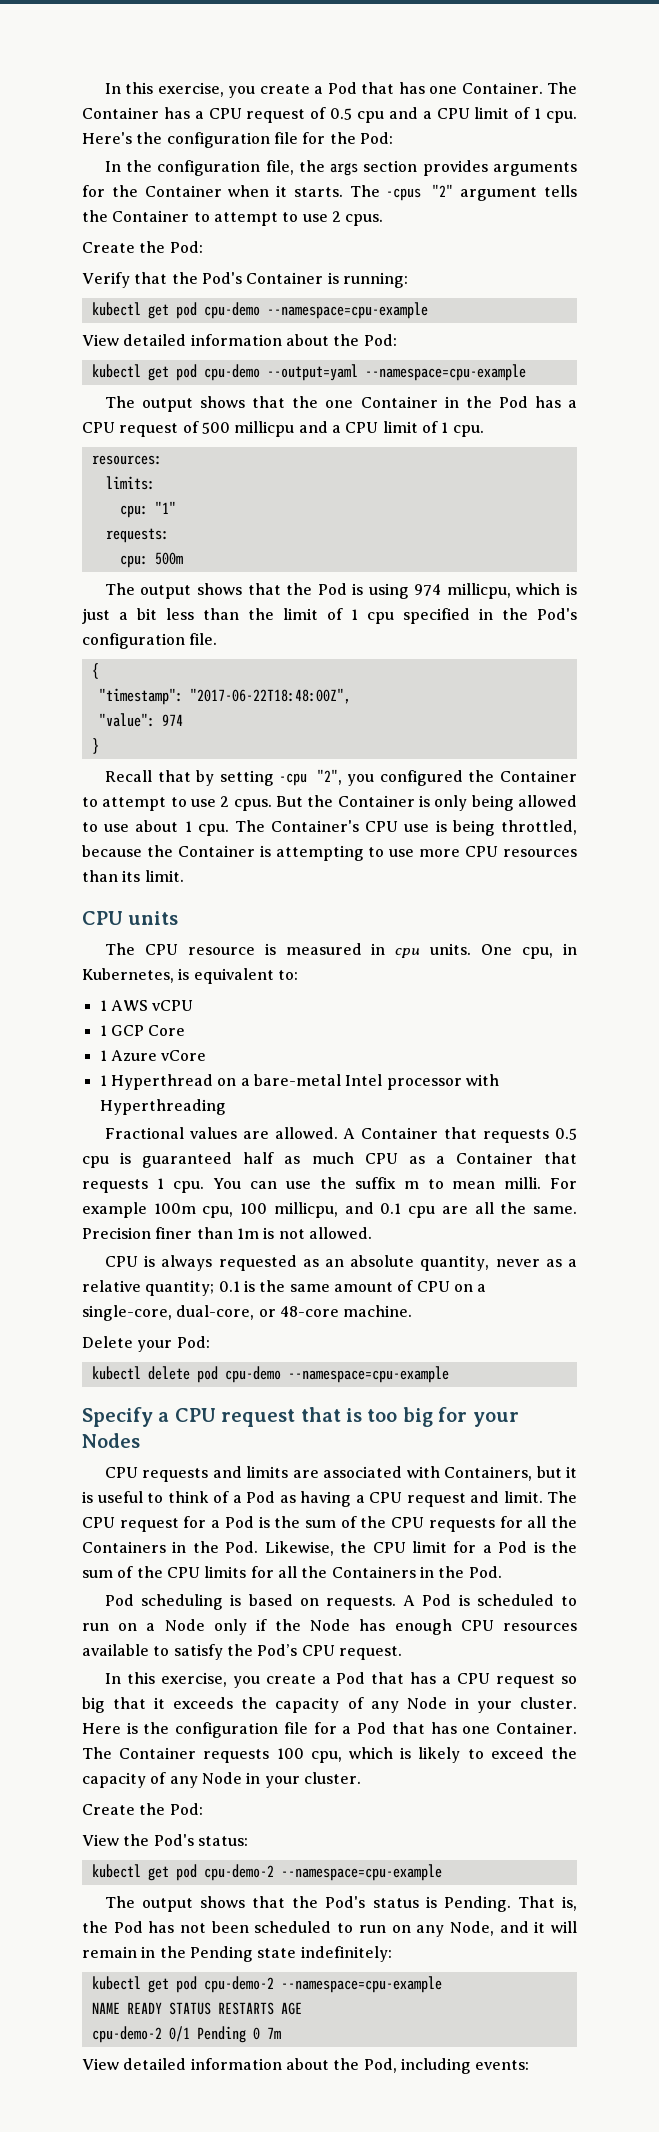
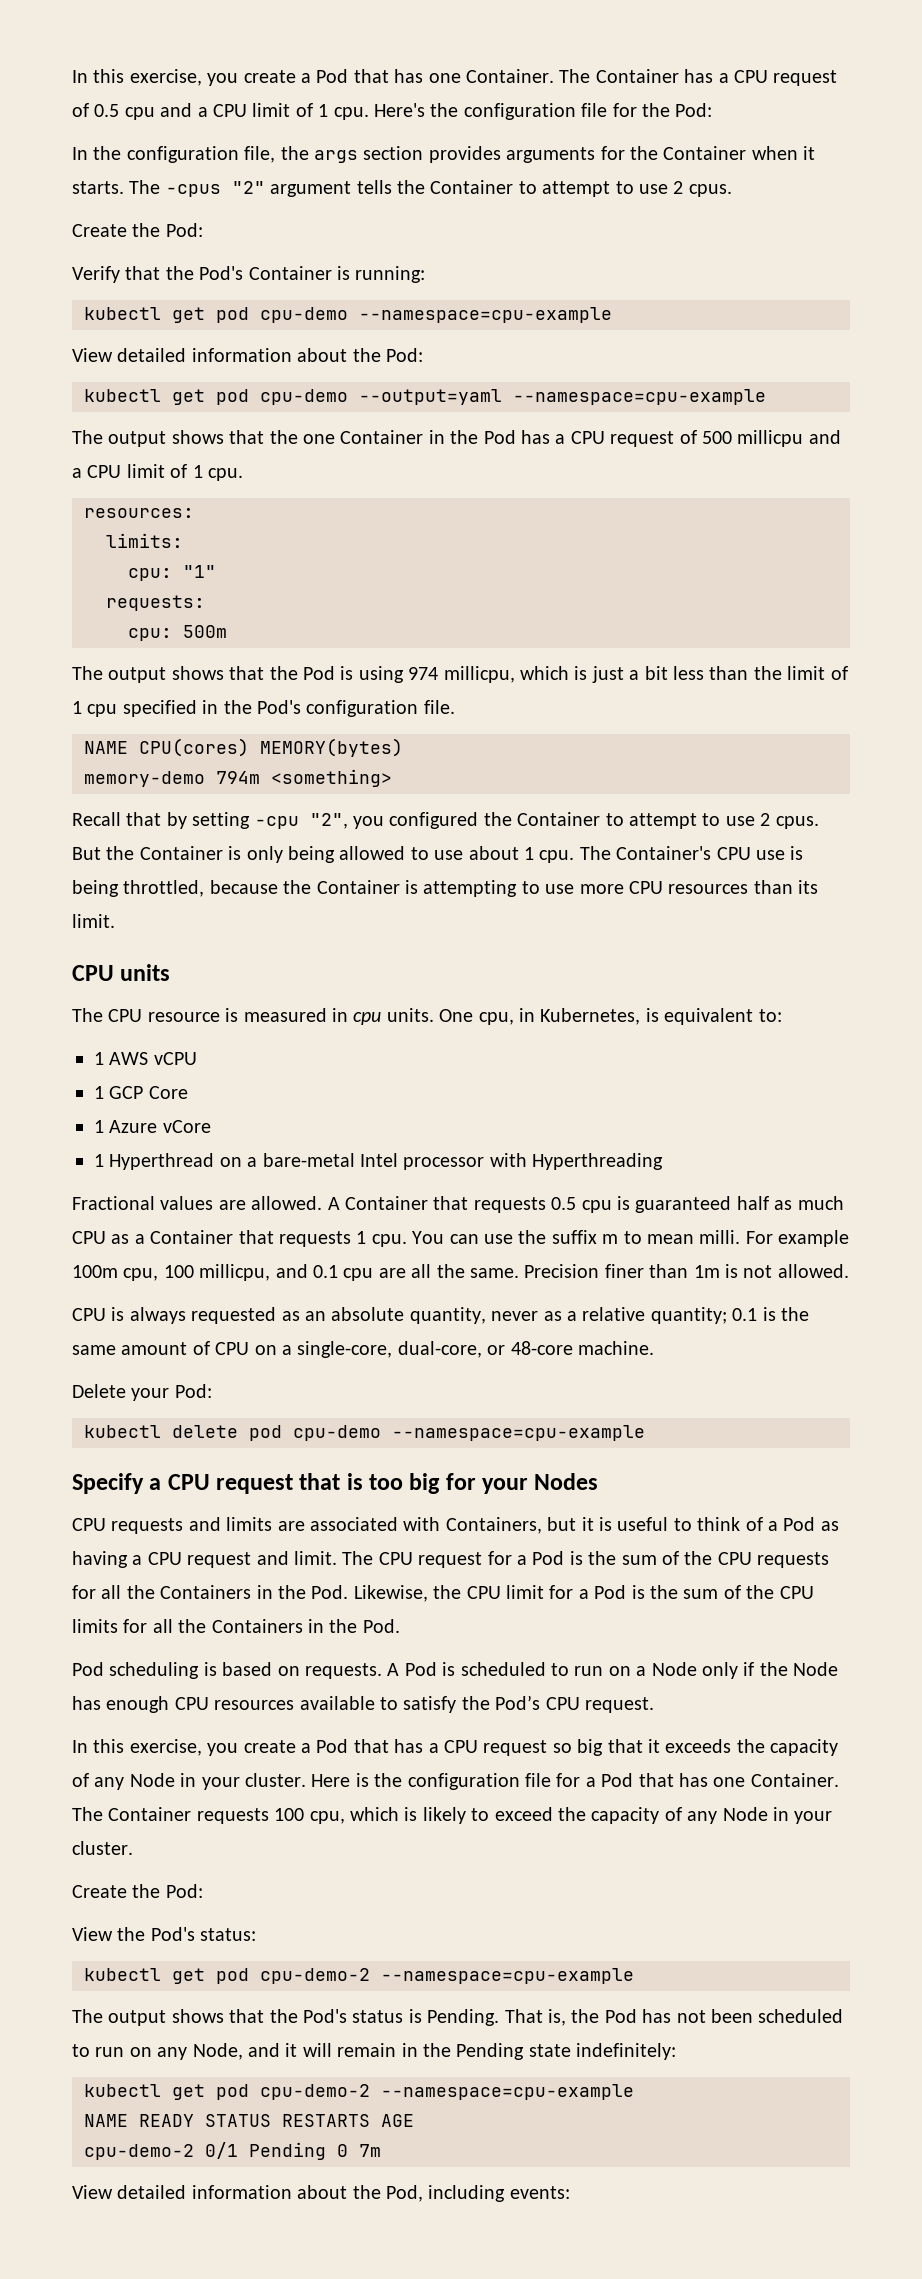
- {
- "timestamp": "2017-06-22T18:48:00Z",
- "value": 974
- }
+ NAME CPU(cores) MEMORY(bytes)
+ memory-demo 794m <something>

